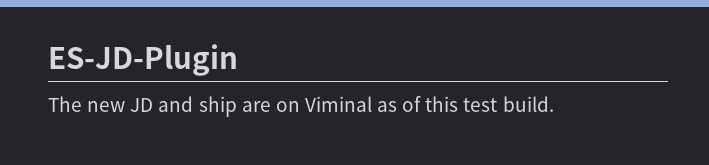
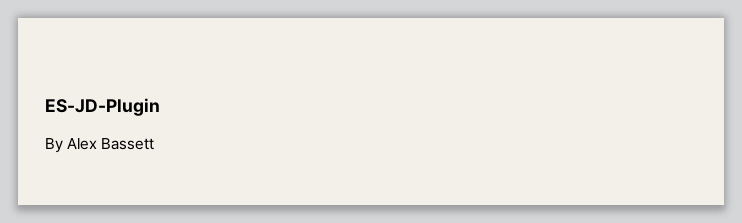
- The new JD and ship are on Viminal as of this test build.
+ By Alex Bassett

